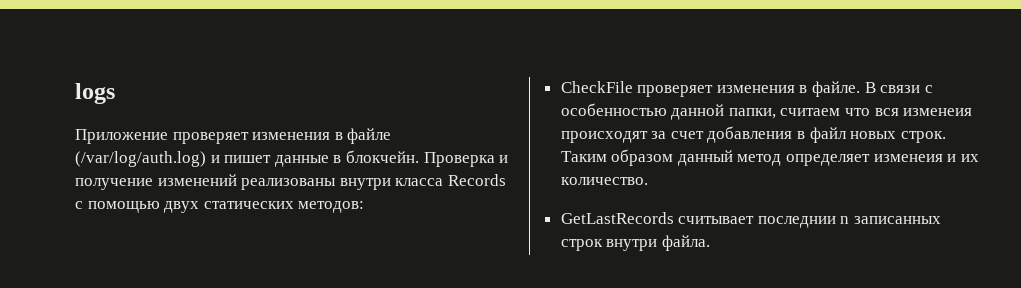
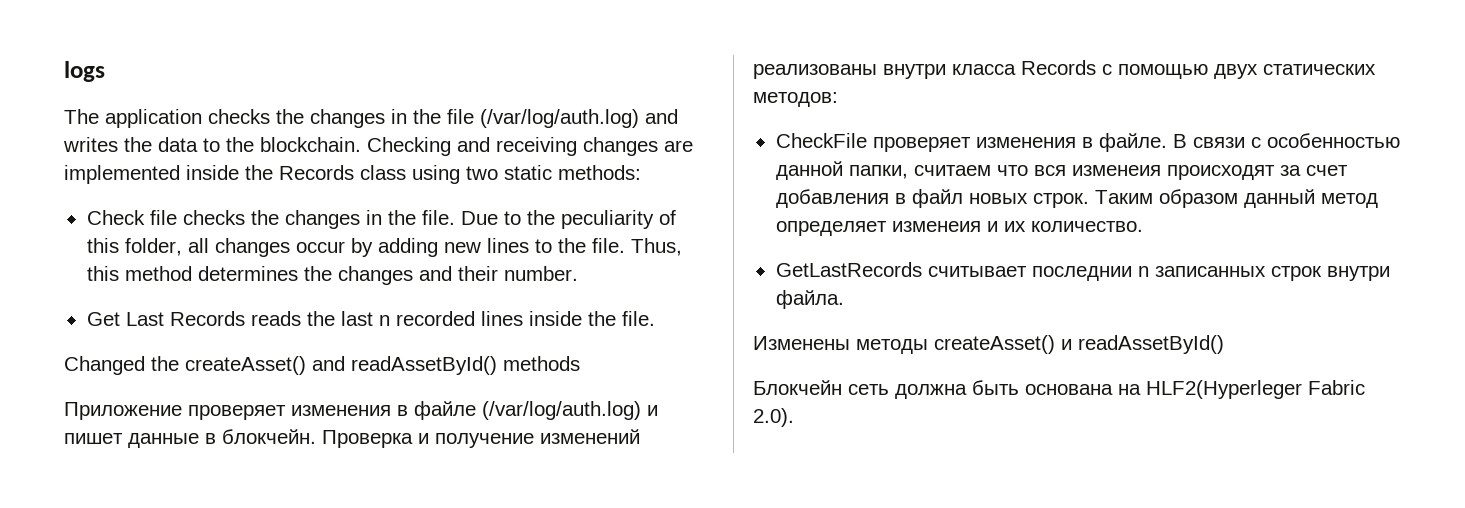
+ The application checks the changes in the file (/var/log/auth.log) and writes the data to the blockchain. Checking and receiving changes are implemented inside the Records class using two static methods:
+ Check file checks the changes in the file. Due to the peculiarity of this folder, all changes occur by adding new lines to the file. Thus, this method determines the changes and their number.
+ Get Last Records reads the last n recorded lines inside the file.
+ Changed the createAsset() and readAssetById() methods
+ Изменены методы createAsset() и readAssetById()
+ Блокчейн сеть должна быть основана на HLF2(Hyperleger Fabric 2.0).

